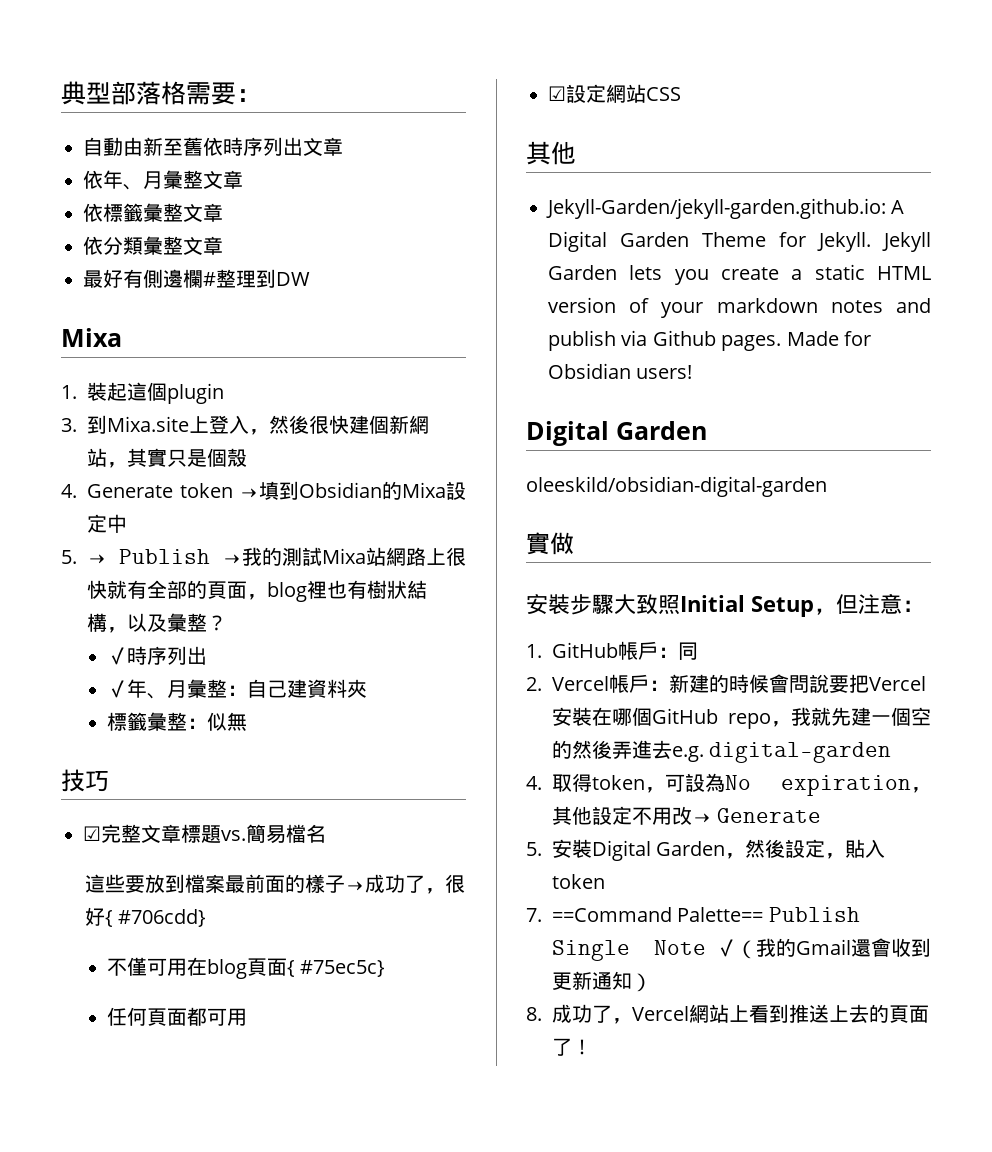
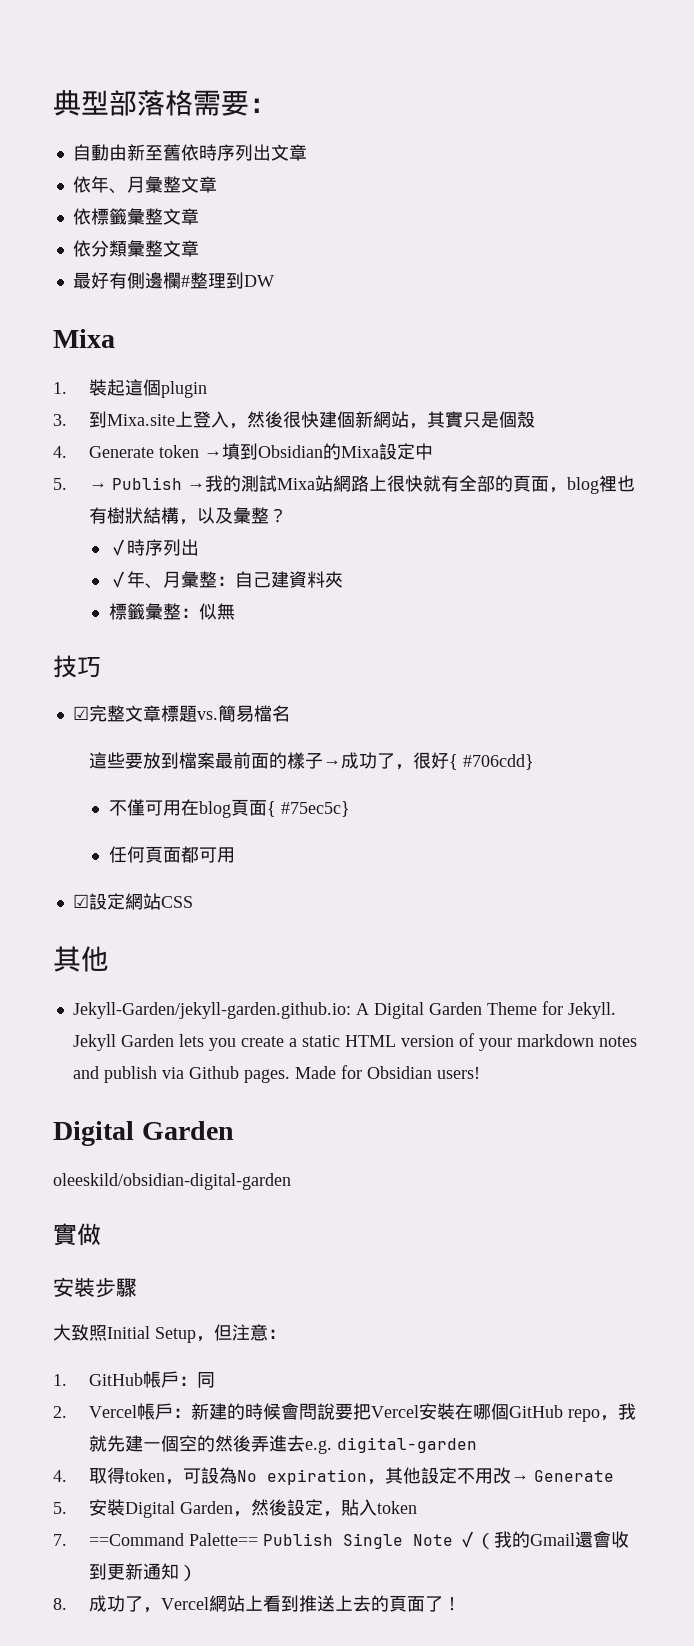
- 安裝步驟大致照Initial Setup，但注意：
+ 安裝步驟
+ 大致照Initial Setup，但注意：

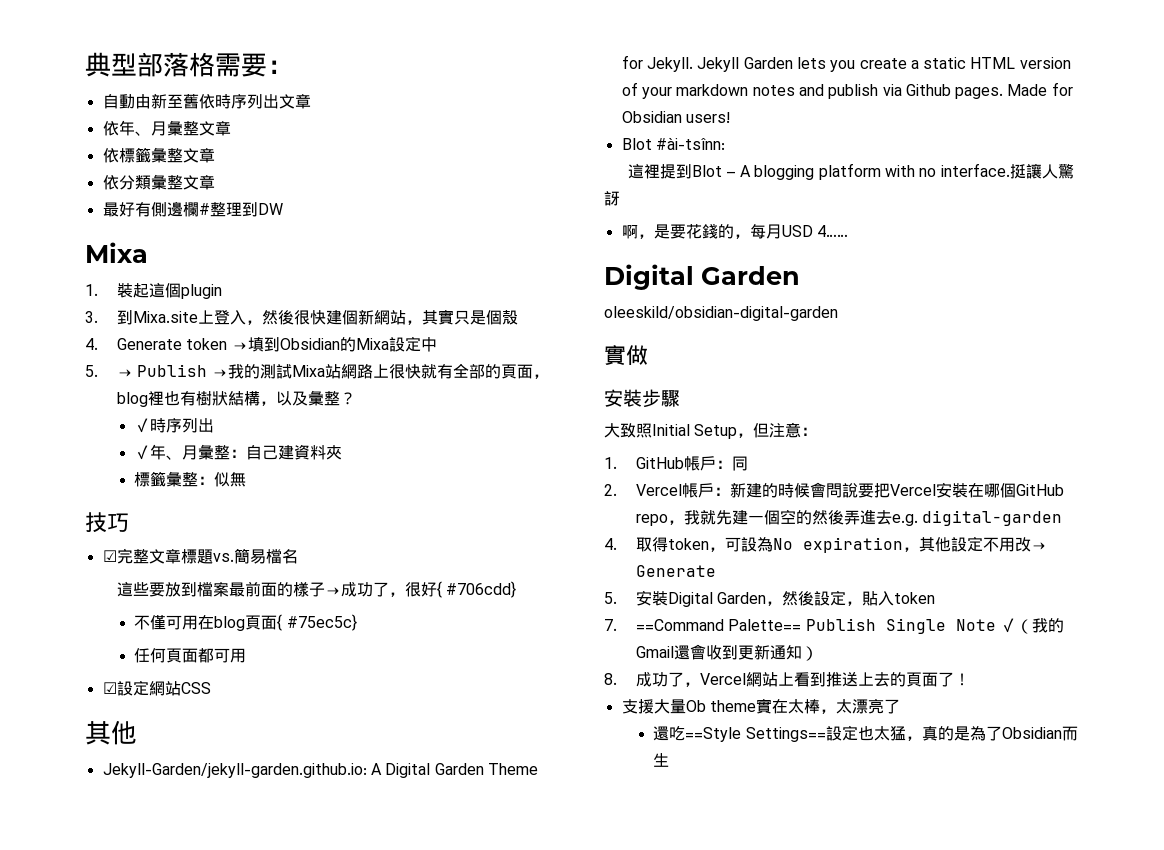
+ Blot #ài-tsînn:
+ 這裡提到Blot – A blogging platform with no interface.挺讓人驚訝
+ 啊，是要花錢的，每月USD 4……
+ 支援大量Ob theme實在太棒，太漂亮了
+ 還吃==Style Settings==設定也太猛，真的是為了Obsidian而生

